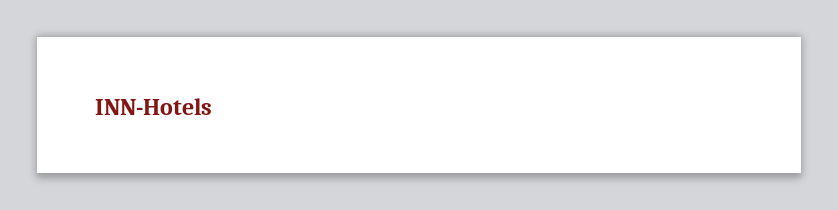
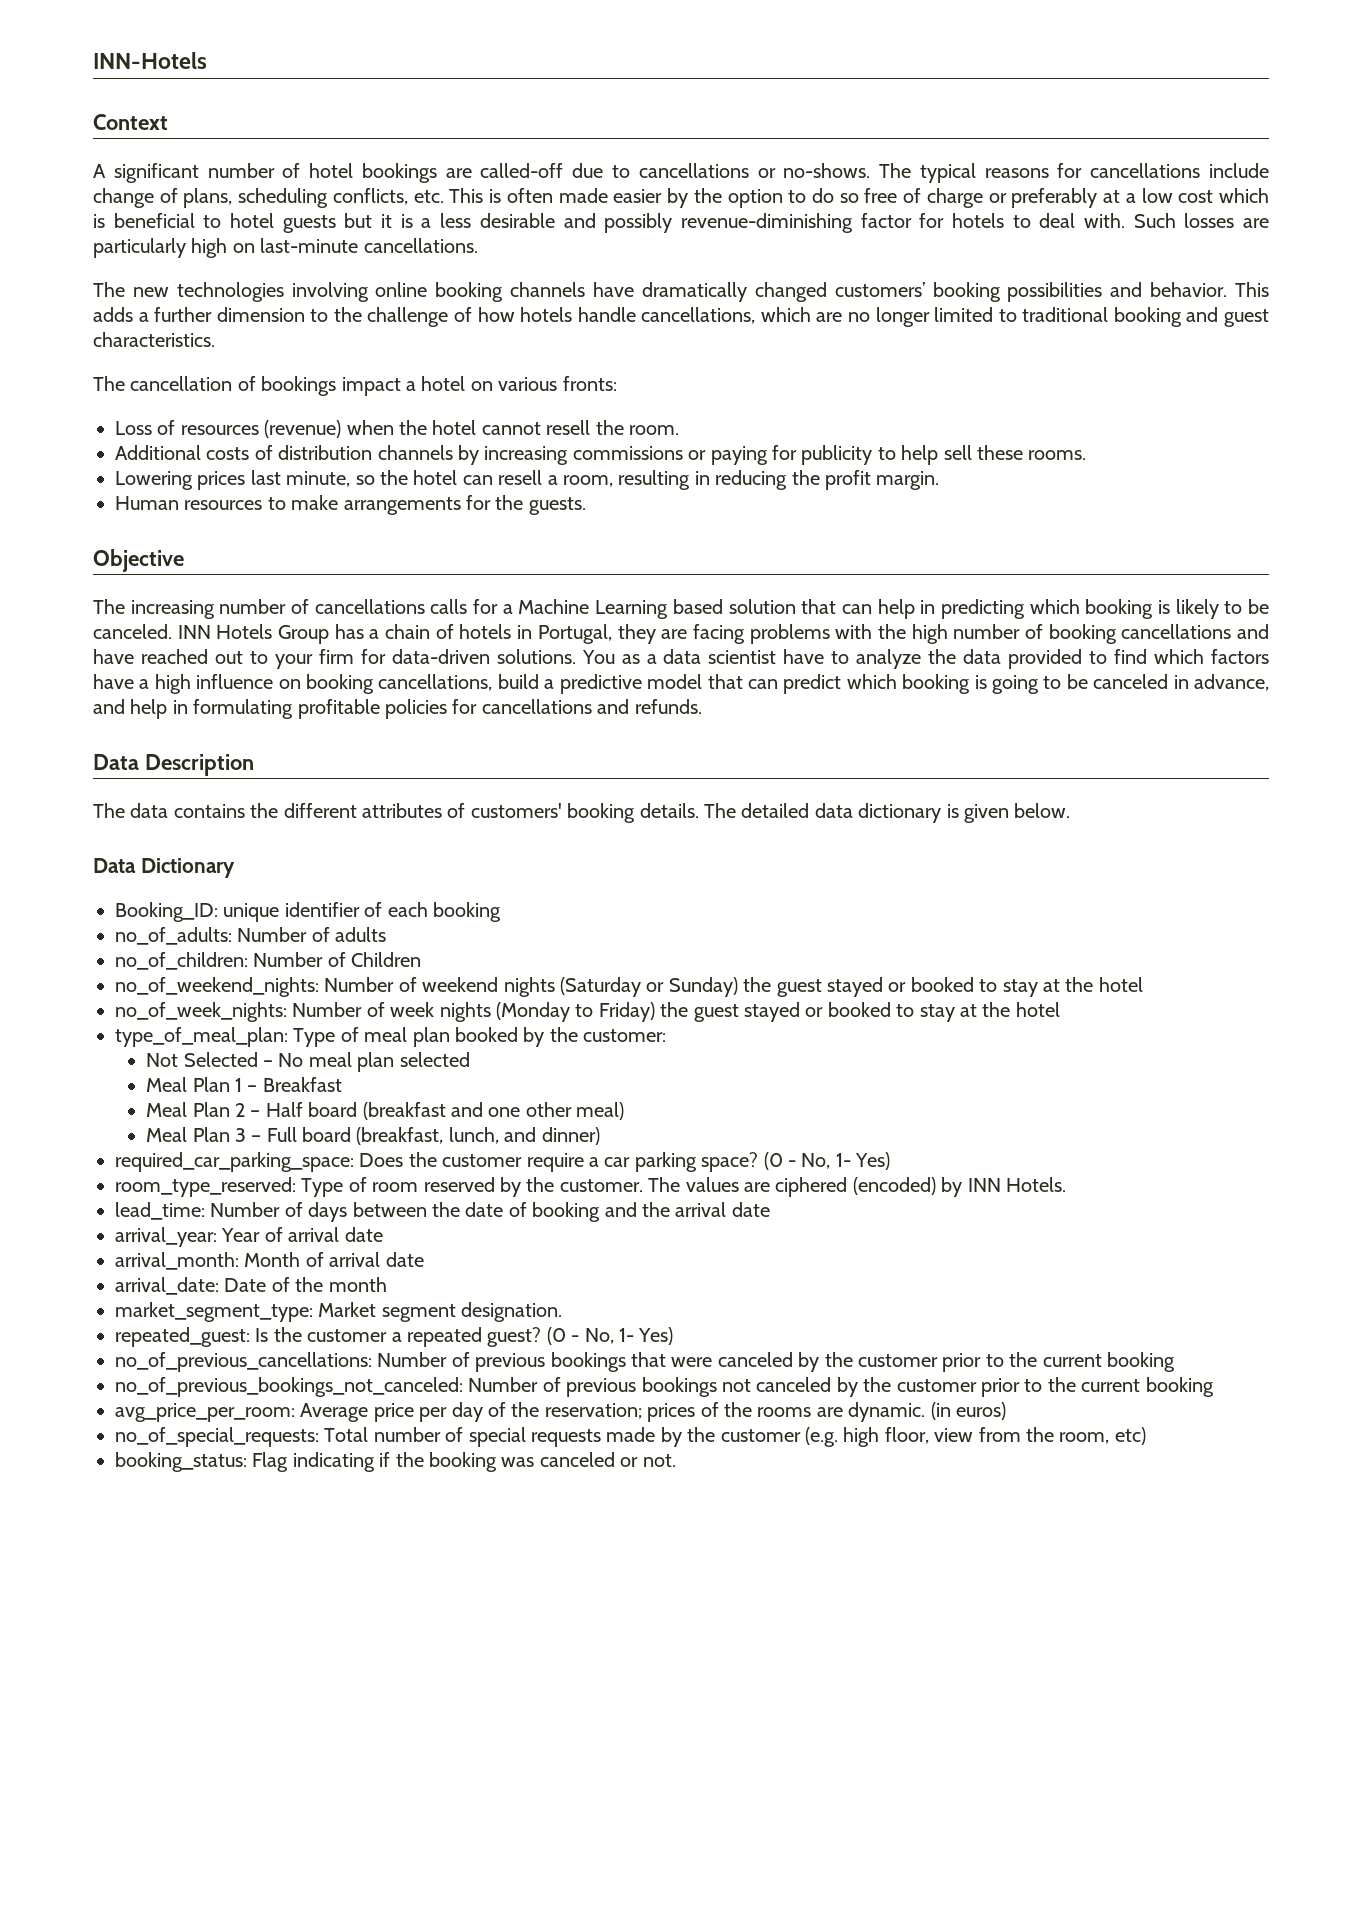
+ Context
+ A significant number of hotel bookings are called-off due to cancellations or no-shows. The typical reasons for cancellations include change of plans, scheduling conflicts, etc. This is often made easier by the option to do so free of charge or preferably at a low cost which is beneficial to hotel guests but it is a less desirable and possibly revenue-diminishing factor for hotels to deal with. Such losses are particularly high on last-minute cancellations.
+ The new technologies involving online booking channels have dramatically changed customers’ booking possibilities and behavior. This adds a further dimension to the challenge of how hotels handle cancellations, which are no longer limited to traditional booking and guest characteristics.
+ The cancellation of bookings impact a hotel on various fronts:
+ Loss of resources (revenue) when the hotel cannot resell the room.
+ Additional costs of distribution channels by increasing commissions or paying for publicity to help sell these rooms.
+ Lowering prices last minute, so the hotel can resell a room, resulting in reducing the profit margin.
+ Human resources to make arrangements for the guests.
+ Objective
+ The increasing number of cancellations calls for a Machine Learning based solution that can help in predicting which booking is likely to be canceled. INN Hotels Group has a chain of hotels in Portugal, they are facing problems with the high number of booking cancellations and have reached out to your firm for data-driven solutions. You as a data scientist have to analyze the data provided to find which factors have a high influence on booking cancellations, build a predictive model that can predict which booking is going to be canceled in advance, and help in formulating profitable policies for cancellations and refunds.
+ Data Description
+ The data contains the different attributes of customers' booking details. The detailed data dictionary is given below.
+ Data Dictionary
+ Booking_ID: unique identifier of each booking
+ no_of_adults: Number of adults
+ no_of_children: Number of Children
+ no_of_weekend_nights: Number of weekend nights (Saturday or Sunday) the guest stayed or booked to stay at the hotel
+ no_of_week_nights: Number of week nights (Monday to Friday) the guest stayed or booked to stay at the hotel
+ type_of_meal_plan: Type of meal plan booked by the customer:
+ Not Selected – No meal plan selected
+ Meal Plan 1 – Breakfast
+ Meal Plan 2 – Half board (breakfast and one other meal)
+ Meal Plan 3 – Full board (breakfast, lunch, and dinner)
+ required_car_parking_space: Does the customer require a car parking space? (0 - No, 1- Yes)
+ room_type_reserved: Type of room reserved by the customer. The values are ciphered (encoded) by INN Hotels.
+ lead_time: Number of days between the date of booking and the arrival date
+ arrival_year: Year of arrival date
+ arrival_month: Month of arrival date
+ arrival_date: Date of the month
+ market_segment_type: Market segment designation.
+ repeated_guest: Is the customer a repeated guest? (0 - No, 1- Yes)
+ no_of_previous_cancellations: Number of previous bookings that were canceled by the customer prior to the current booking
+ no_of_previous_bookings_not_canceled: Number of previous bookings not canceled by the customer prior to the current booking
+ avg_price_per_room: Average price per day of the reservation; prices of the rooms are dynamic. (in euros)
+ no_of_special_requests: Total number of special requests made by the customer (e.g. high floor, view from the room, etc)
+ booking_status: Flag indicating if the booking was canceled or not.

